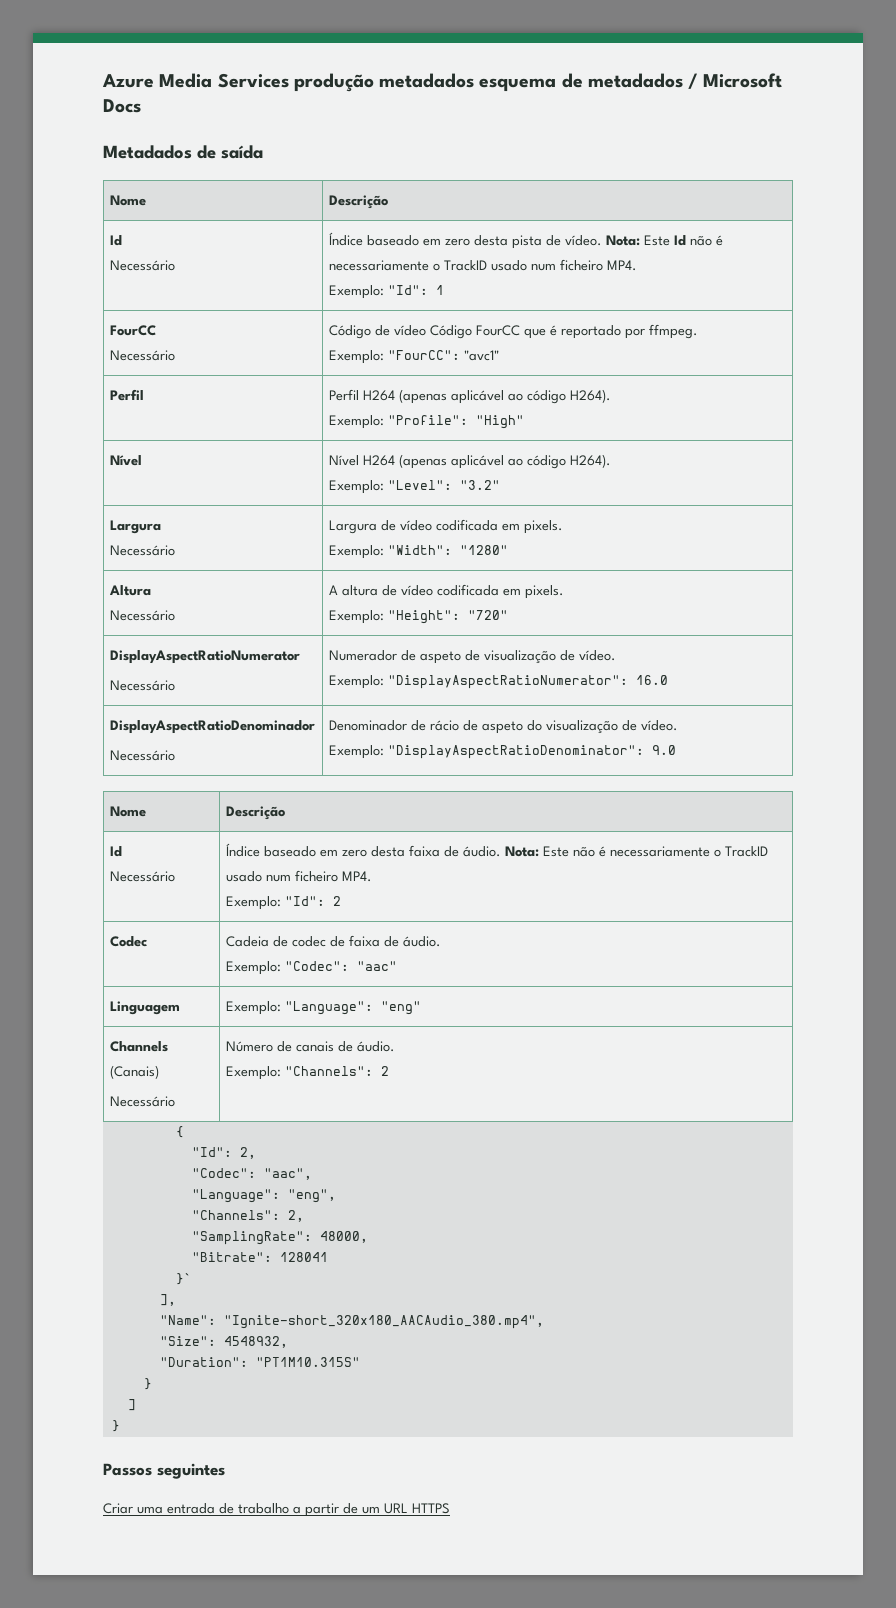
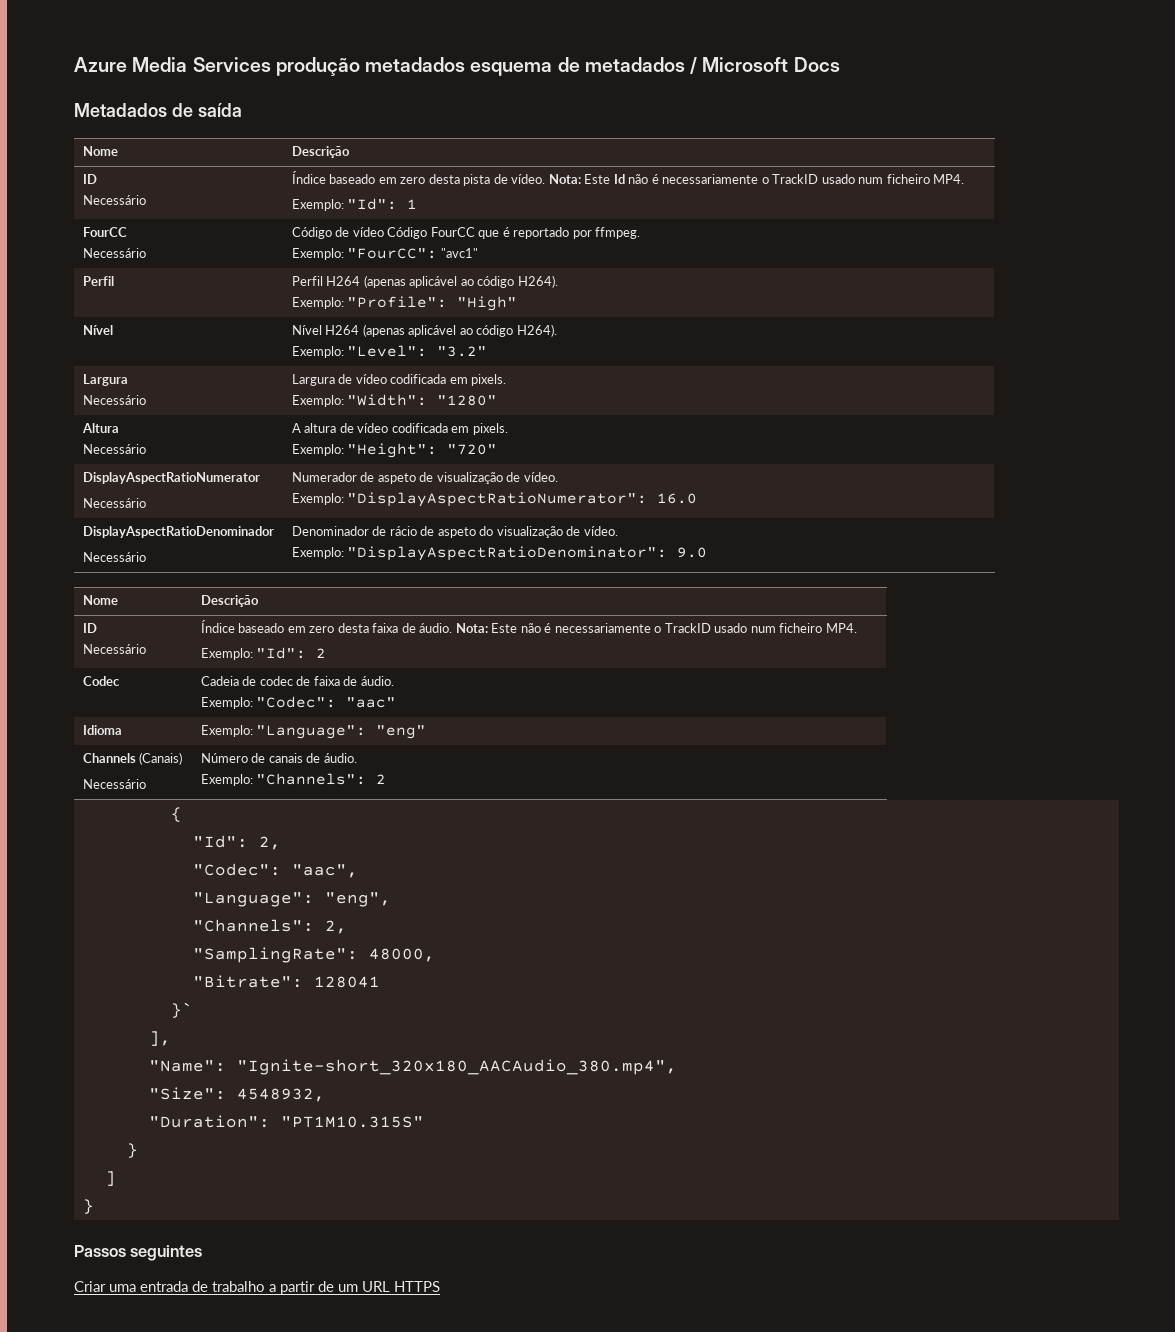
  Metadados de saída
  Nome | Descrição
- Id
+ ID
  DisplayAspectRatioDenominador
  Necessário | Denominador de rácio de aspeto do visualização de vídeo.
  Exemplo: "DisplayAspectRatioDenominator": 9.0
  Nome | Descrição
- Id
+ ID
- Linguagem | Exemplo: "Language": "eng"
+ Idioma | Exemplo: "Language": "eng"

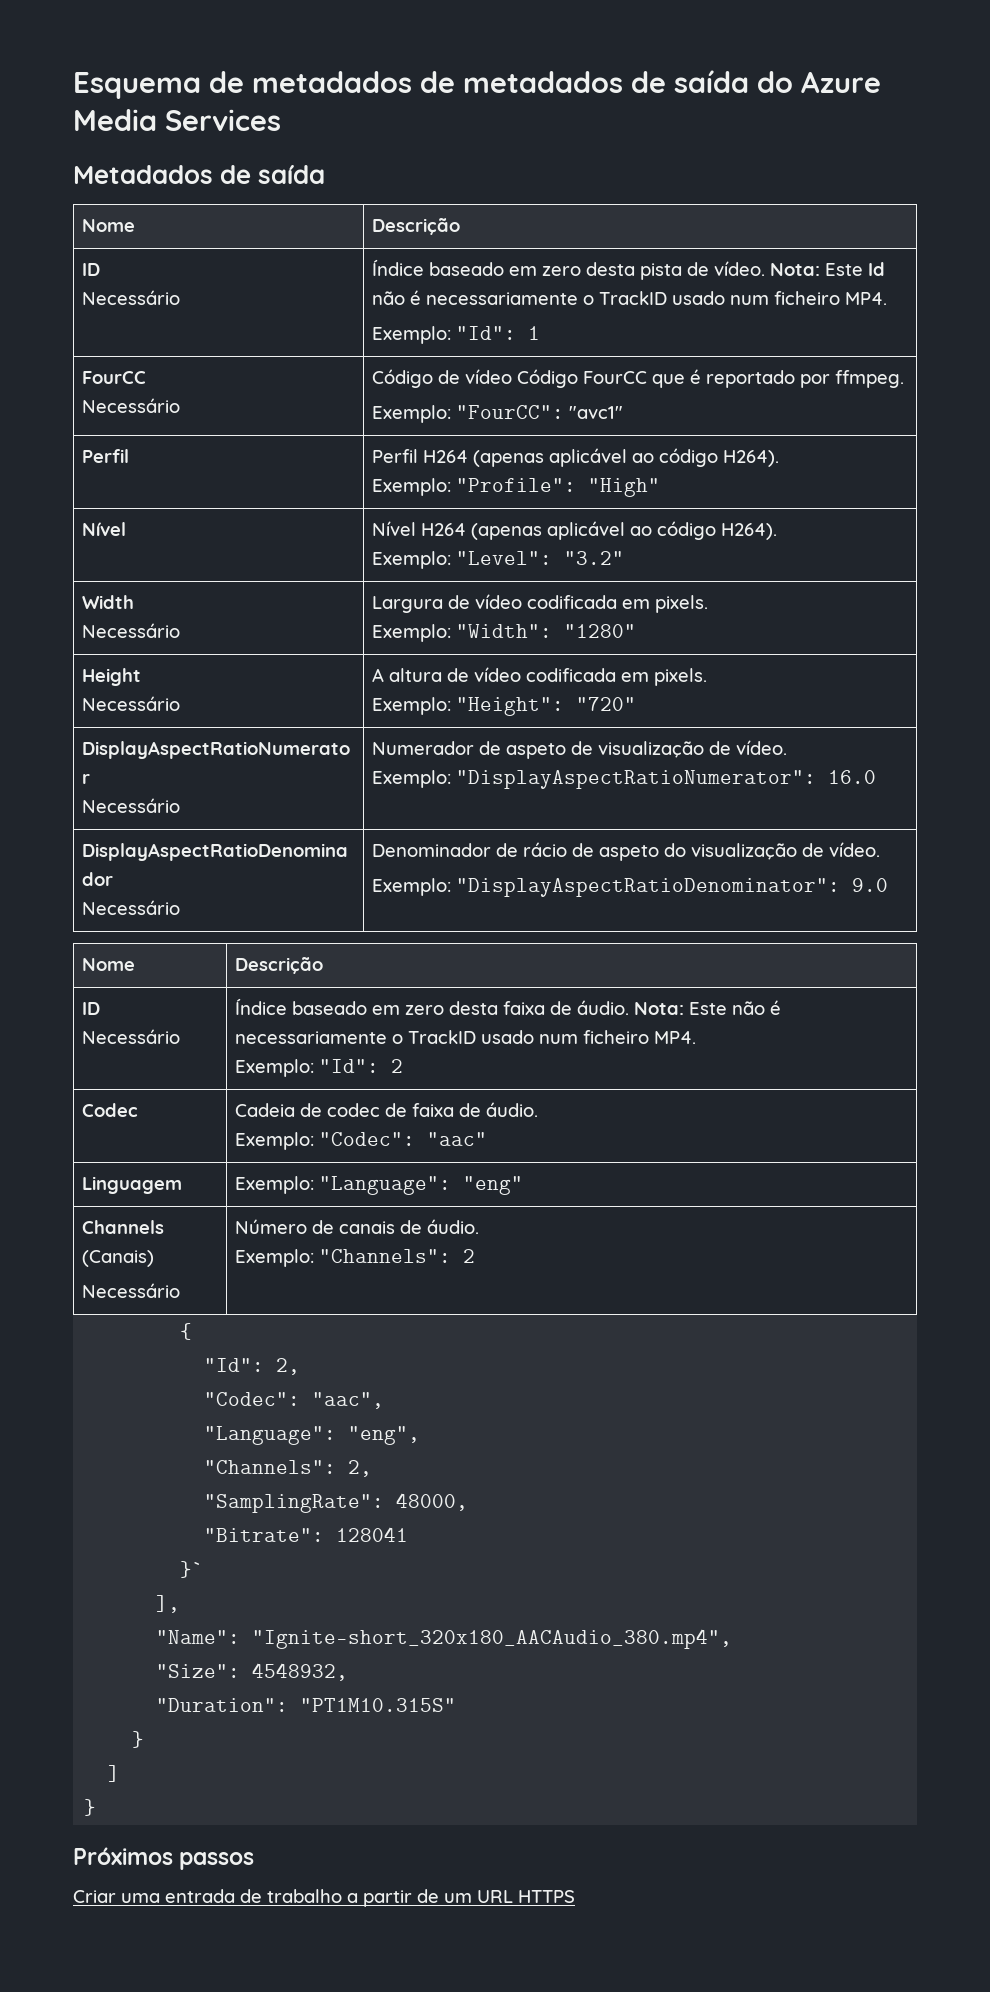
- Azure Media Services produção metadados esquema de metadados / Microsoft Docs
+ Esquema de metadados de metadados de saída do Azure Media Services
  Nível | Nível H264 (apenas aplicável ao código H264).
  Exemplo: "Level": "3.2"
- Largura
+ Width
- Altura
+ Height
- Idioma | Exemplo: "Language": "eng"
+ Linguagem | Exemplo: "Language": "eng"
- Passos seguintes
+ Próximos passos

